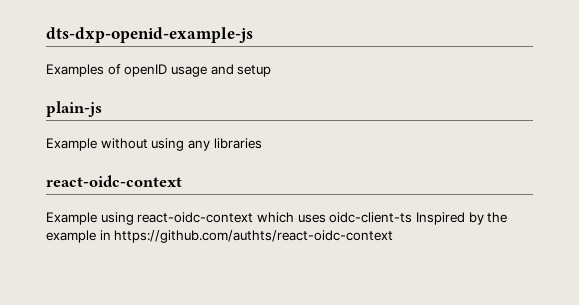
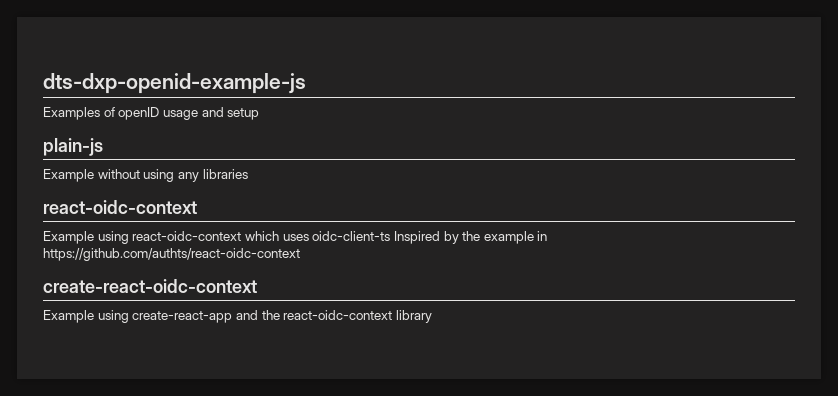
+ create-react-oidc-context
+ Example using create-react-app and the react-oidc-context library

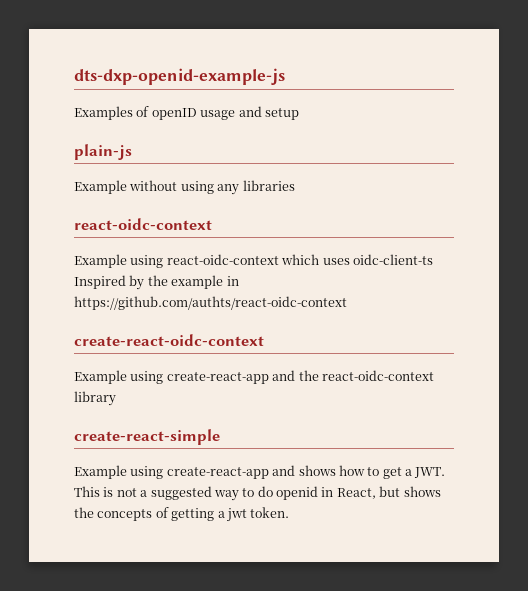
+ create-react-simple
+ Example using create-react-app and shows how to get a JWT. This is not a suggested way to do openid in React, but shows the concepts of getting a jwt token.

